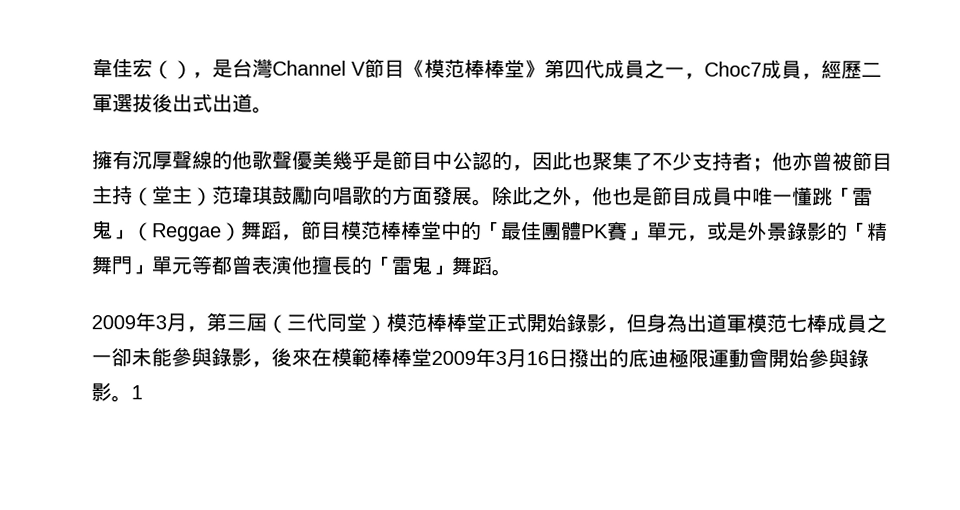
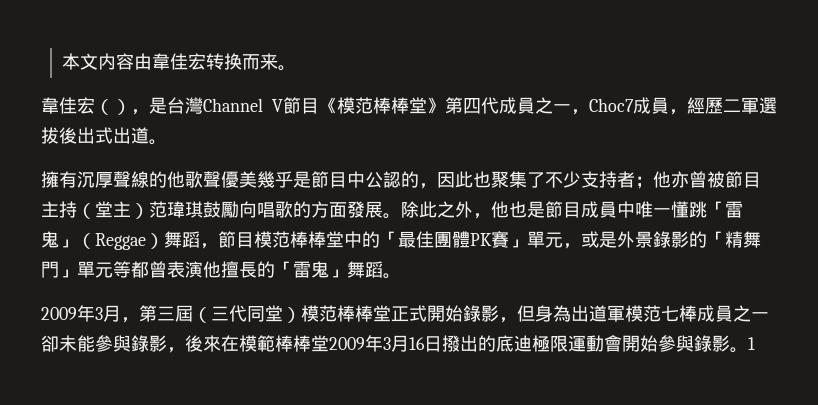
+ 本文内容由韋佳宏转换而来。

